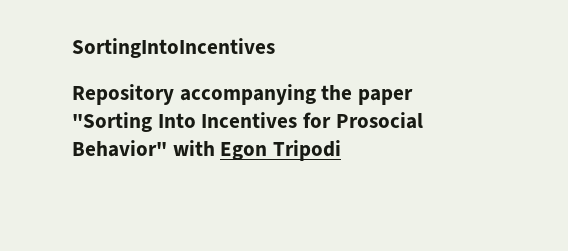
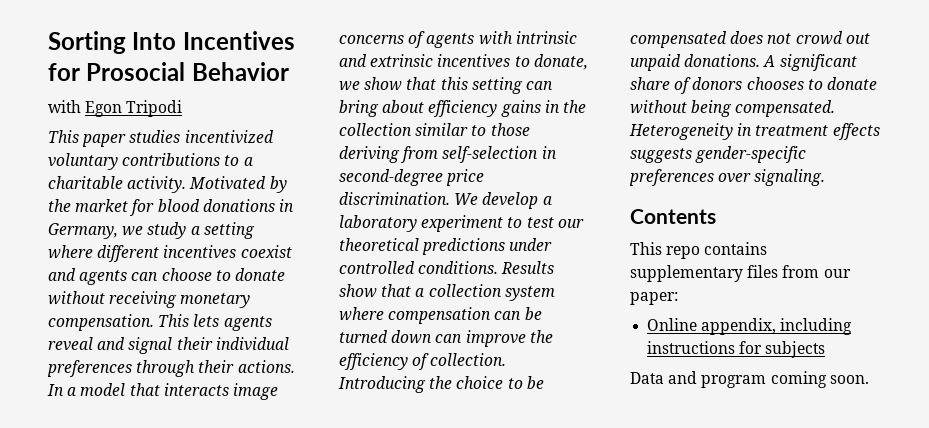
- SortingIntoIncentives
- Repository accompanying the paper "Sorting Into Incentives for Prosocial Behavior" with Egon Tripodi
+ Sorting Into Incentives for Prosocial Behavior
+ with Egon Tripodi
+ This paper studies incentivized voluntary contributions to a charitable activity. Motivated by the market for blood donations in Germany, we study a setting where different incentives coexist and agents can choose to donate without receiving monetary compensation. This lets agents reveal and signal their individual preferences through their actions. In a model that interacts image concerns of agents with intrinsic and extrinsic incentives to donate, we show that this setting can bring about efficiency gains in the collection similar to those deriving from self-selection in second-degree price discrimination. We develop a laboratory experiment to test our theoretical predictions under controlled conditions. Results show that a collection system where compensation can be turned down can improve the efficiency of collection. Introducing the choice to be compensated does not crowd out unpaid donations. A significant share of donors chooses to donate without being compensated. Heterogeneity in treatment effects suggests gender-specific preferences over signaling.
+ Contents
+ This repo contains supplementary files from our paper:
+ Online appendix, including instructions for subjects
+ Data and program coming soon.

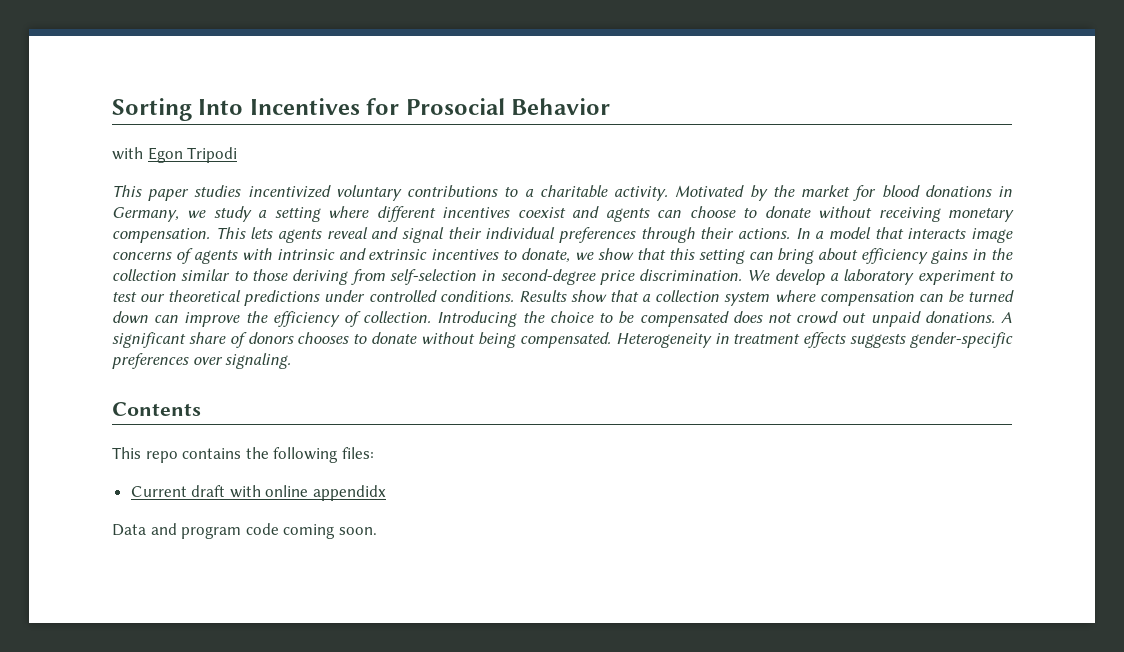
- This repo contains supplementary files from our paper:
- Online appendix, including instructions for subjects
+ This repo contains the following files:
+ Current draft with online appendidx
- Data and program coming soon.
+ Data and program code coming soon.

